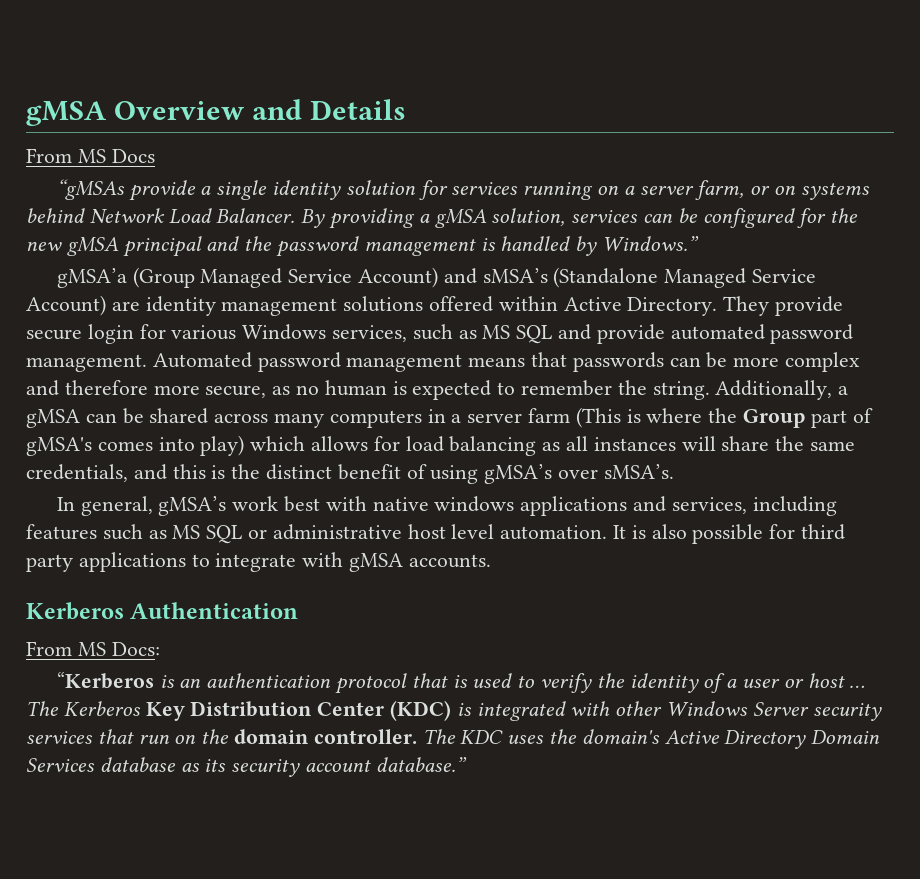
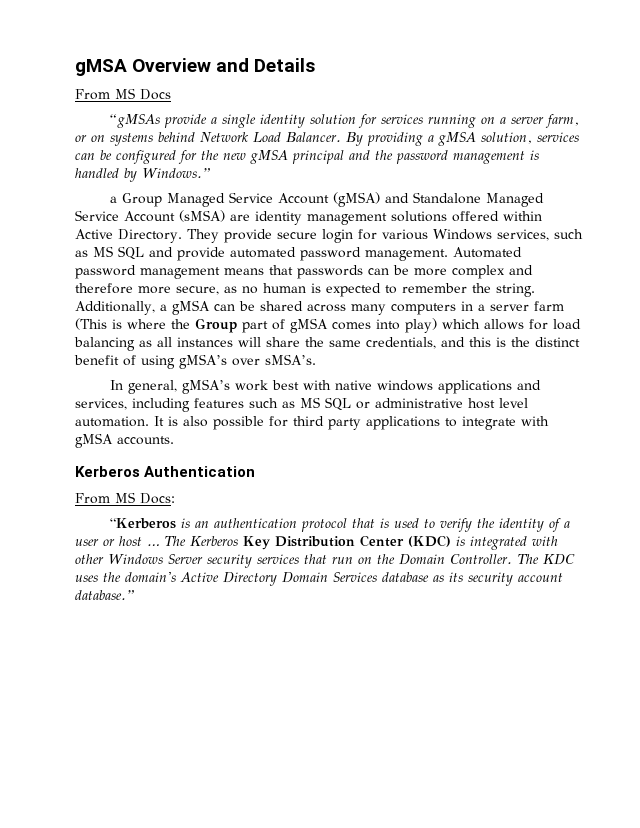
- gMSA’a (Group Managed Service Account) and sMSA’s (Standalone Managed Service Account) are identity management solutions offered within Active Directory.
+ a Group Managed Service Account (gMSA) and Standalone Managed Service Account (sMSA) are identity management solutions offered within Active Directory.
- Additionally, a gMSA can be shared across many computers in a server farm (This is where the Group part of gMSA's comes into play) which allows for load balancing as all instances will share the same credentials, and this is the distinct benefit of using gMSA’s over sMSA’s.
+ Additionally, a gMSA can be shared across many computers in a server farm (This is where the Group part of gMSA comes into play) which allows for load balancing as all instances will share the same credentials, and this is the distinct benefit of using gMSA’s over sMSA’s.
- The Kerberos Key Distribution Center (KDC) is integrated with other Windows Server security services that run on the domain controller.
+ The Kerberos Key Distribution Center (KDC) is integrated with other Windows Server security services that run on the Domain Controller.

